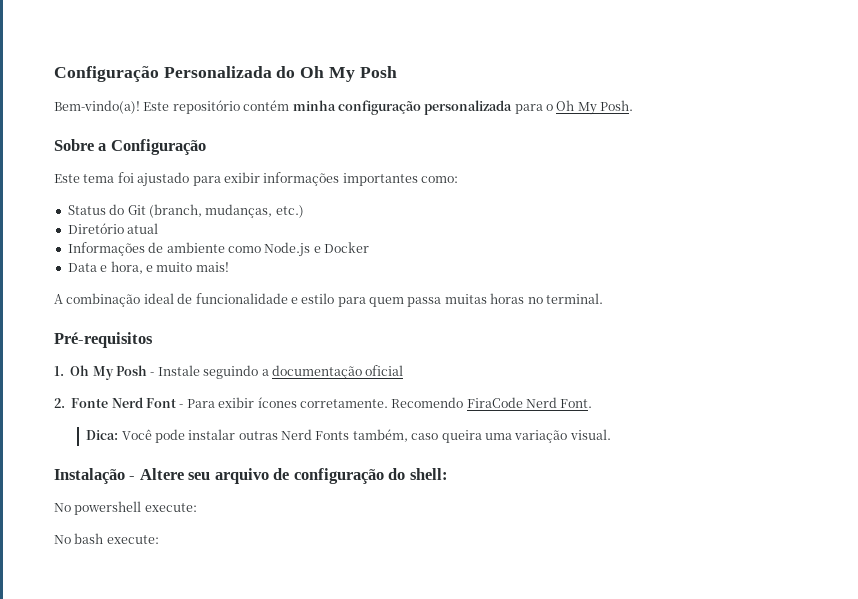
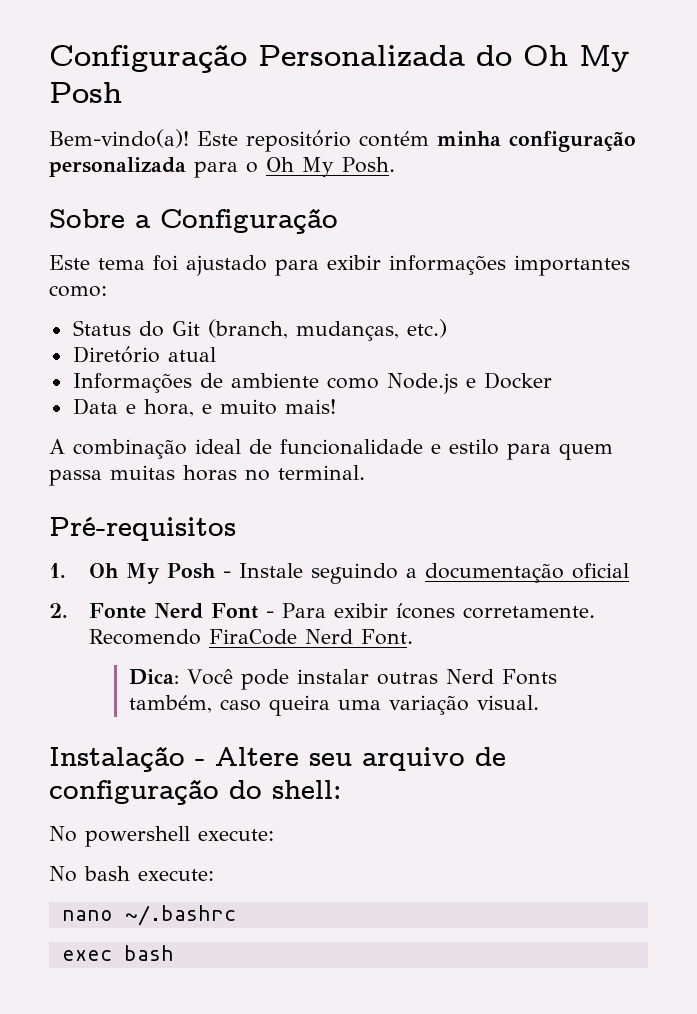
+ nano ~/.bashrc
+ exec bash

